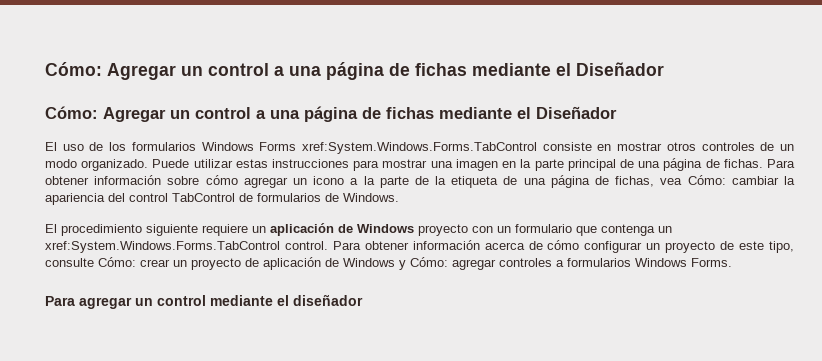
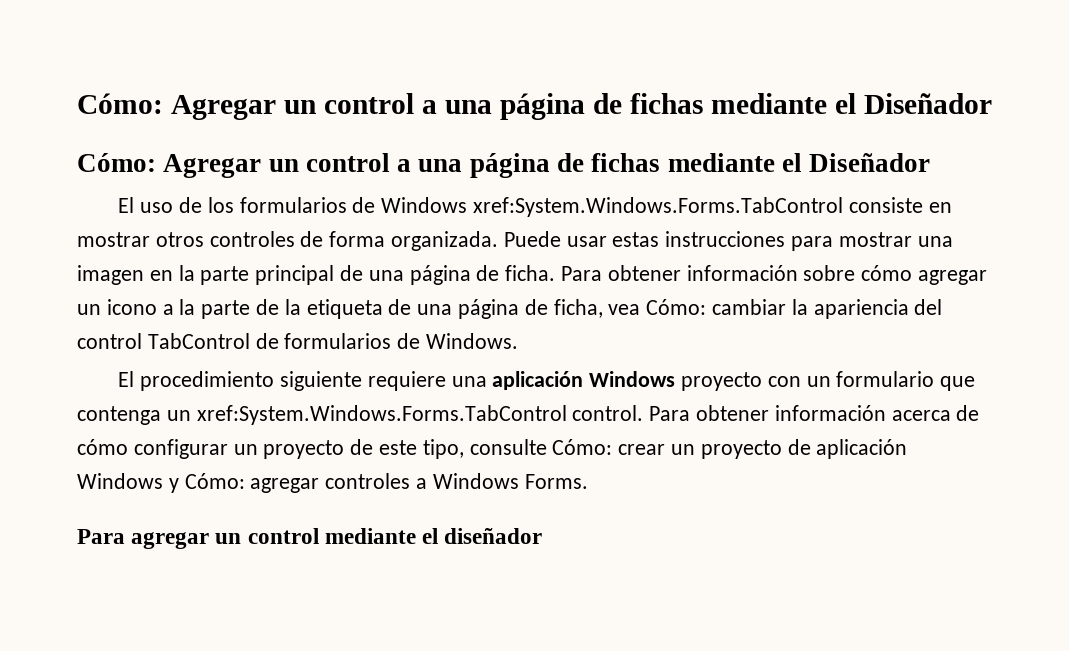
- El uso de los formularios Windows Forms xref:System.Windows.Forms.TabControl consiste en mostrar otros controles de un modo organizado. Puede utilizar estas instrucciones para mostrar una imagen en la parte principal de una página de fichas.
+ El uso de los formularios de Windows xref:System.Windows.Forms.TabControl consiste en mostrar otros controles de forma organizada. Puede usar estas instrucciones para mostrar una imagen en la parte principal de una página de ficha.
- Para obtener información sobre cómo agregar un icono a la parte de la etiqueta de una página de fichas, vea Cómo: cambiar la apariencia del control TabControl de formularios de Windows.
+ Para obtener información sobre cómo agregar un icono a la parte de la etiqueta de una página de ficha, vea Cómo: cambiar la apariencia del control TabControl de formularios de Windows.
- El procedimiento siguiente requiere un aplicación de Windows proyecto con un formulario que contenga un xref:System.Windows.Forms.TabControl control.
+ El procedimiento siguiente requiere una aplicación Windows proyecto con un formulario que contenga un xref:System.Windows.Forms.TabControl control.
- Para obtener información acerca de cómo configurar un proyecto de este tipo, consulte Cómo: crear un proyecto de aplicación de Windows y Cómo: agregar controles a formularios Windows Forms.
+ Para obtener información acerca de cómo configurar un proyecto de este tipo, consulte Cómo: crear un proyecto de aplicación Windows y Cómo: agregar controles a Windows Forms.

